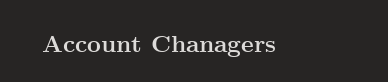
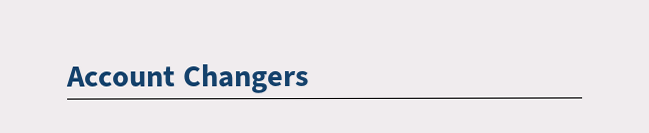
- Account Chanagers
+ Account Changers

